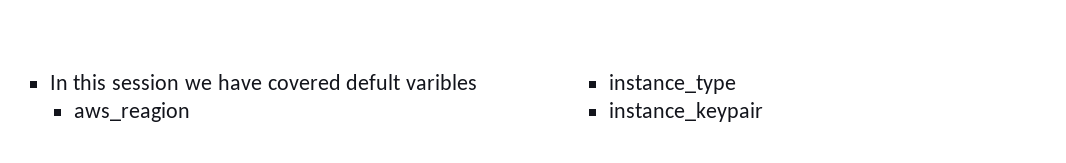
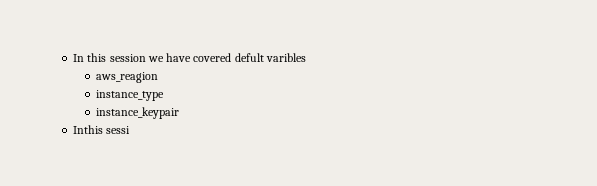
+ Inthis sessi

